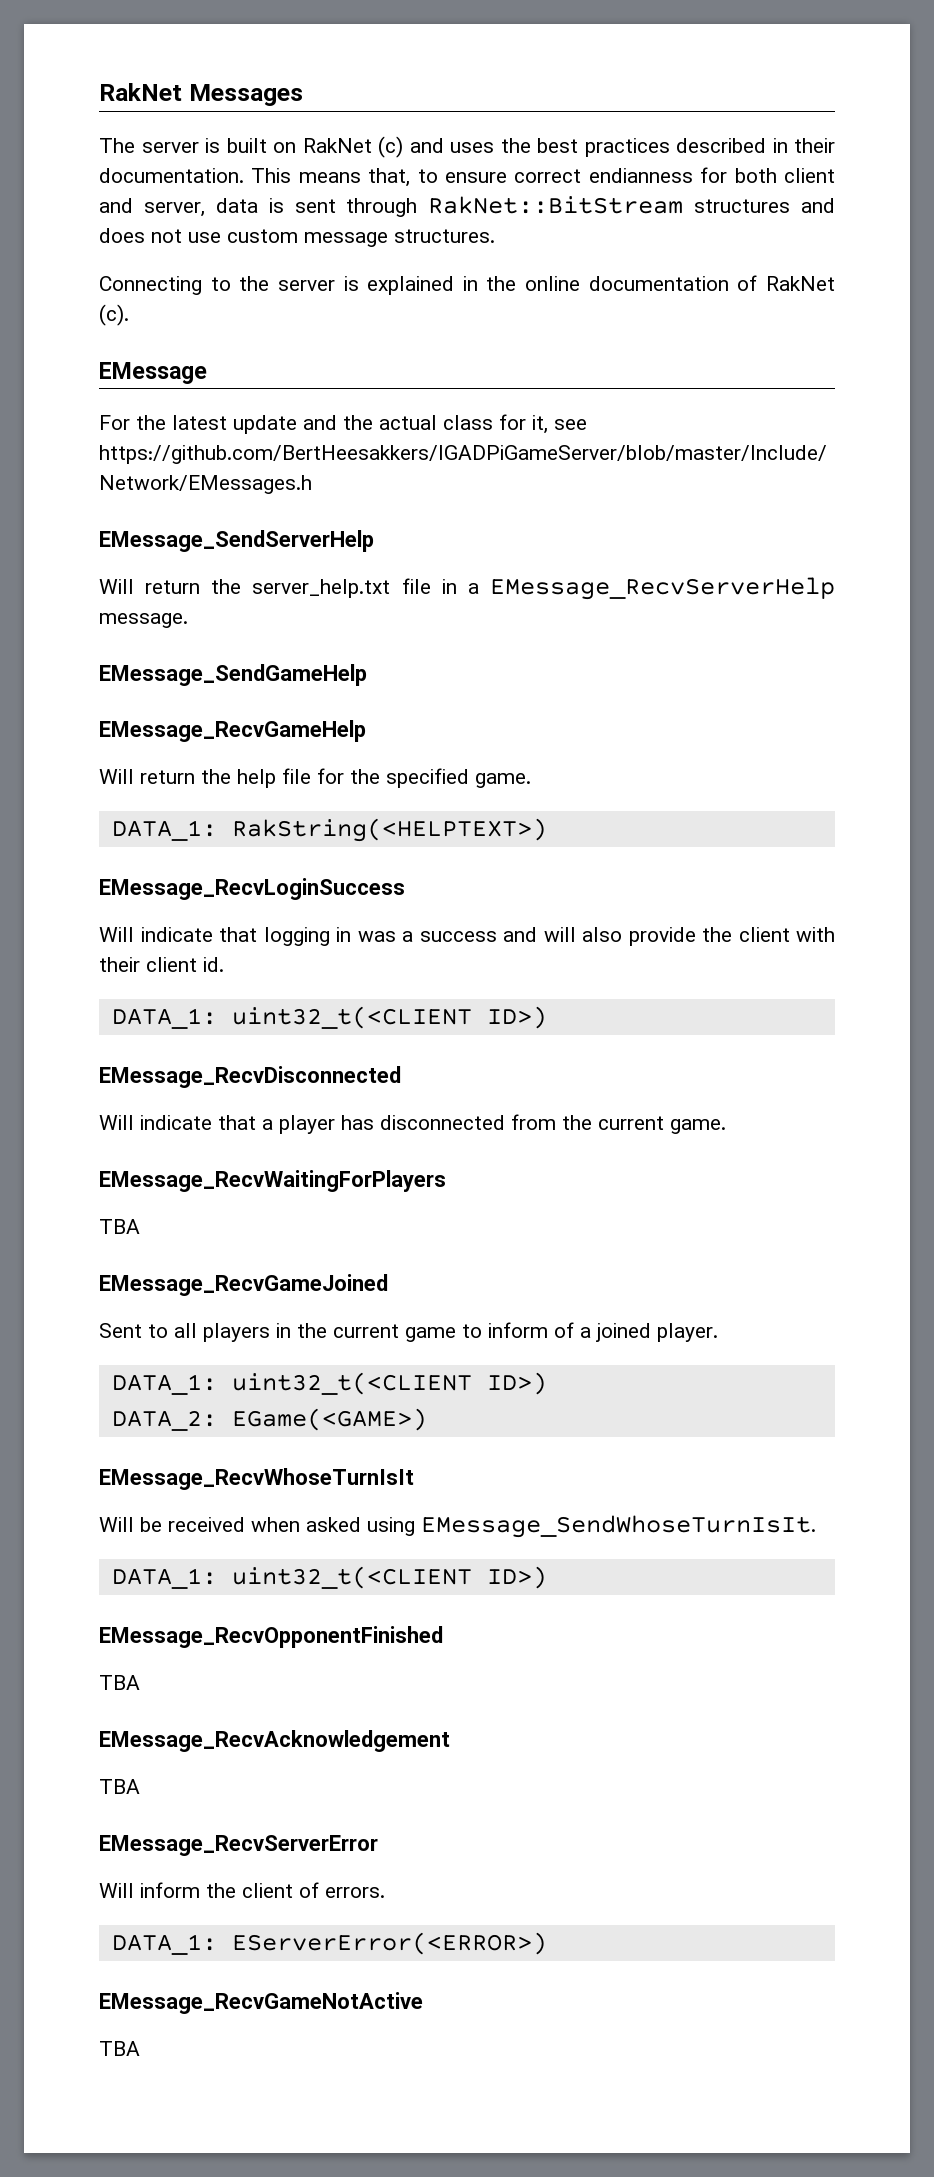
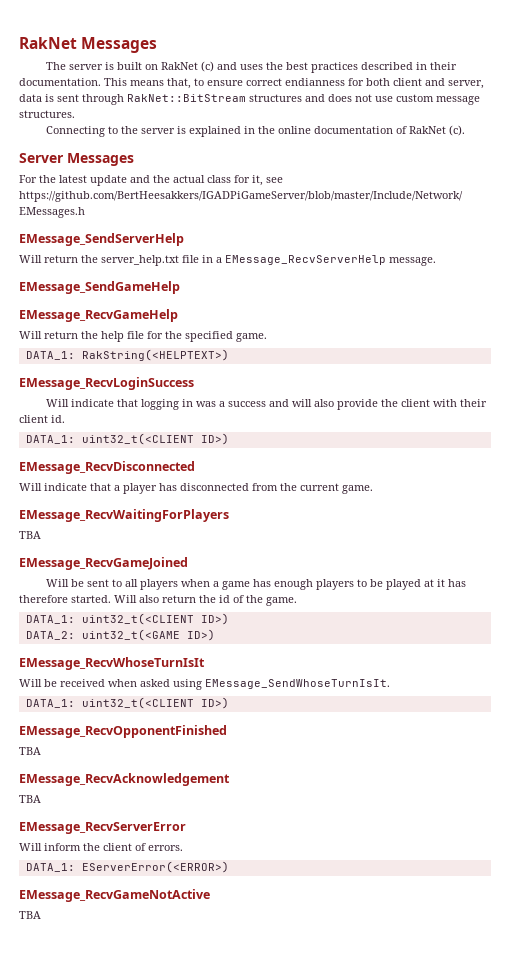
- EMessage
+ Server Messages
- Sent to all players in the current game to inform of a joined player.
+ Will be sent to all players when a game has enough players to be played at it has therefore started. Will also return the id of the game.
- DATA_2: EGame(<GAME>)
+ DATA_2: uint32_t(<GAME ID>)

